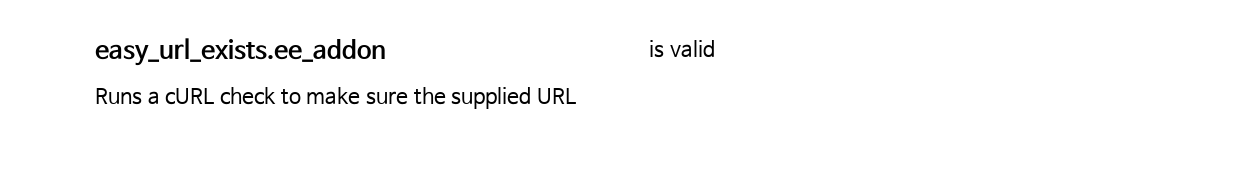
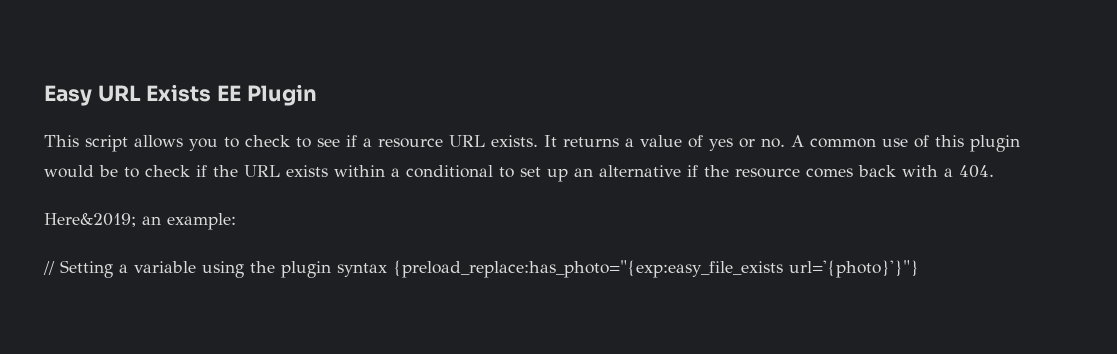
- easy_url_exists.ee_addon
- Runs a cURL check to make sure the supplied URL is valid
+ Easy URL Exists EE Plugin
+ This script allows you to check to see if a resource URL exists. It returns a value of yes or no. A common use of this plugin would be to check if the URL exists within a conditional to set up an alternative if the resource comes back with a 404.
+ Here&2019; an example:
+ // Setting a variable using the plugin syntax {preload_replace:has_photo="{exp:easy_file_exists url='{photo}'}"}

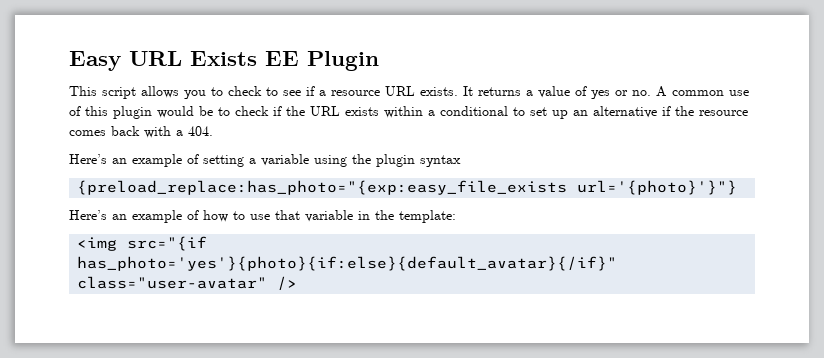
- Here&2019; an example:
- // Setting a variable using the plugin syntax {preload_replace:has_photo="{exp:easy_file_exists url='{photo}'}"}
+ Here’s an example of setting a variable using the plugin syntax
+ {preload_replace:has_photo="{exp:easy_file_exists url='{photo}'}"}
+ Here’s an example of how to use that variable in the template:
+ <img src="{if has_photo='yes'}{photo}{if:else}{default_avatar}{/if}" class="user-avatar" />

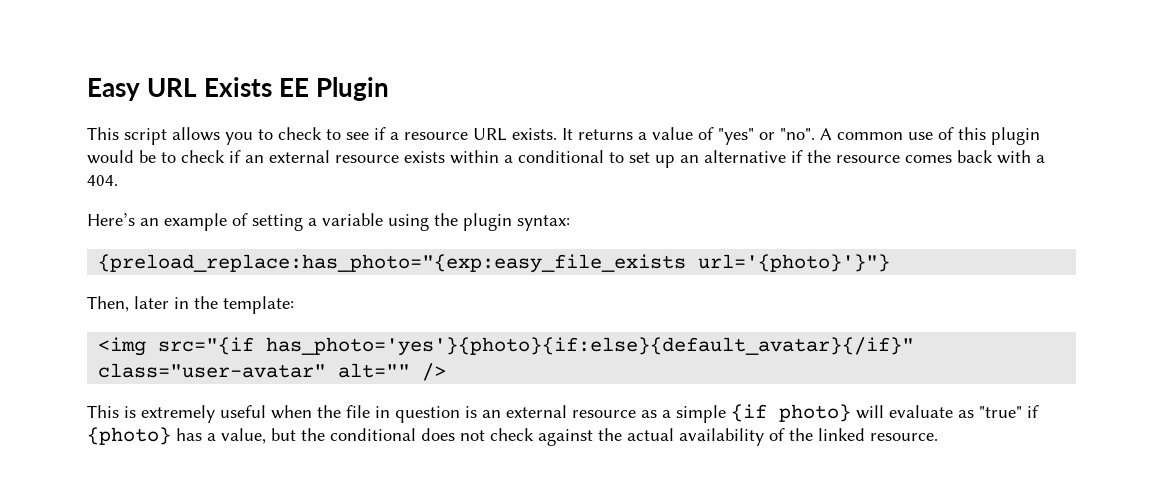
- It returns a value of yes or no. A common use of this plugin would be to check if the URL exists within a conditional to set up an alternative if the resource comes back with a 404.
+ It returns a value of "yes" or "no". A common use of this plugin would be to check if an external resource exists within a conditional to set up an alternative if the resource comes back with a 404.
- Here’s an example of setting a variable using the plugin syntax
+ Here’s an example of setting a variable using the plugin syntax:
- Here’s an example of how to use that variable in the template:
+ Then, later in the template:
- <img src="{if has_photo='yes'}{photo}{if:else}{default_avatar}{/if}" class="user-avatar" />
+ <img src="{if has_photo='yes'}{photo}{if:else}{default_avatar}{/if}" class="user-avatar" alt="" />
+ This is extremely useful when the file in question is an external resource as a simple {if photo} will evaluate as "true" if {photo} has a value, but the conditional does not check against the actual availability of the linked resource.

